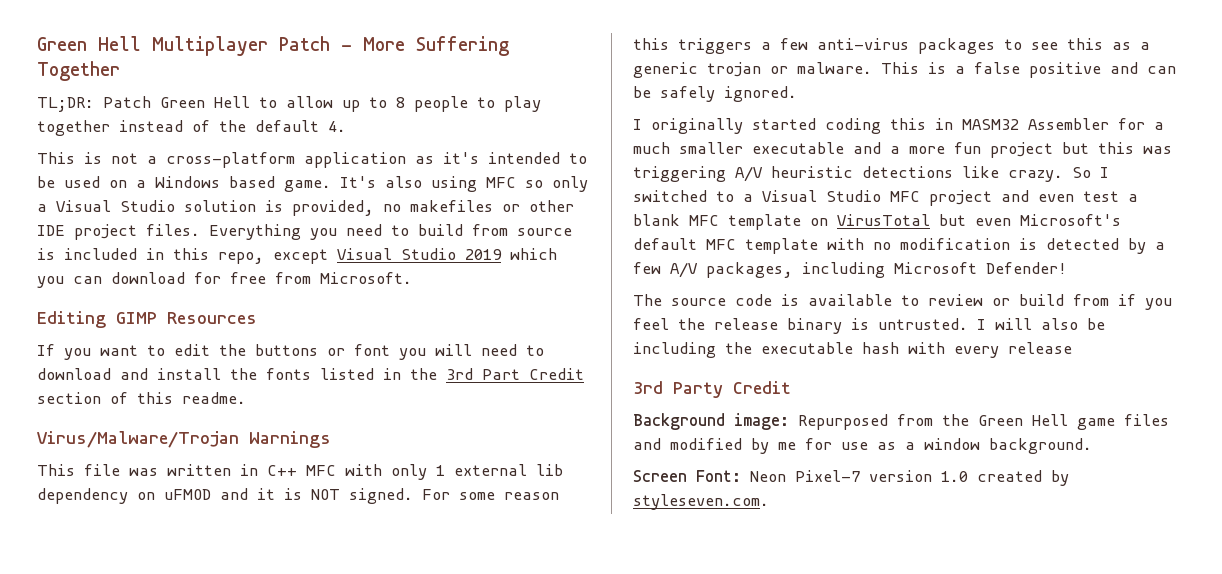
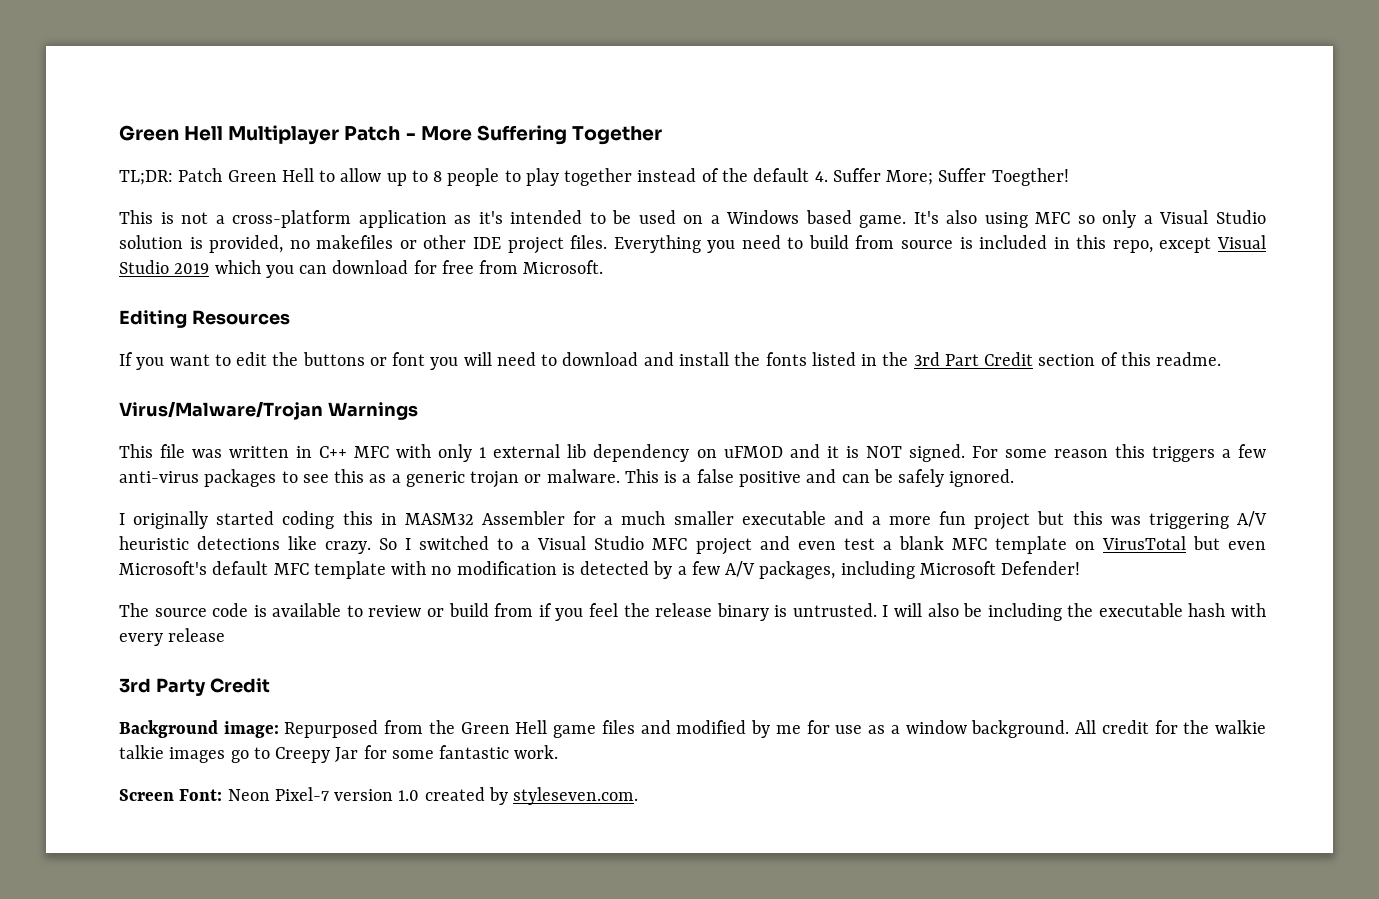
- TL;DR: Patch Green Hell to allow up to 8 people to play together instead of the default 4.
+ TL;DR: Patch Green Hell to allow up to 8 people to play together instead of the default 4. Suffer More; Suffer Toegther!
- Editing GIMP Resources
+ Editing Resources
+ All credit for the walkie talkie images go to Creepy Jar for some fantastic work.

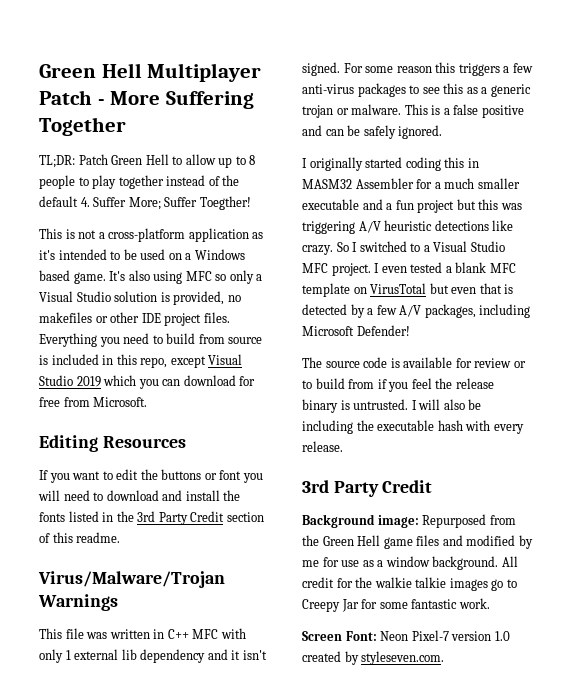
- If you want to edit the buttons or font you will need to download and install the fonts listed in the 3rd Part Credit section of this readme.
+ If you want to edit the buttons or font you will need to download and install the fonts listed in the 3rd Party Credit section of this readme.
- This file was written in C++ MFC with only 1 external lib dependency on uFMOD and it is NOT signed.
+ This file was written in C++ MFC with only 1 external lib dependency and it isn't signed.
- I originally started coding this in MASM32 Assembler for a much smaller executable and a more fun project but this was triggering A/V heuristic detections like crazy.
+ I originally started coding this in MASM32 Assembler for a much smaller executable and a fun project but this was triggering A/V heuristic detections like crazy.
- So I switched to a Visual Studio MFC project and even test a blank MFC template on VirusTotal but even Microsoft's default MFC template with no modification is detected by a few A/V packages, including Microsoft Defender!
+ So I switched to a Visual Studio MFC project. I even tested a blank MFC template on VirusTotal but even that is detected by a few A/V packages, including Microsoft Defender!
- The source code is available to review or build from if you feel the release binary is untrusted.
+ The source code is available for review or to build from if you feel the release binary is untrusted.
- I will also be including the executable hash with every release
+ I will also be including the executable hash with every release.

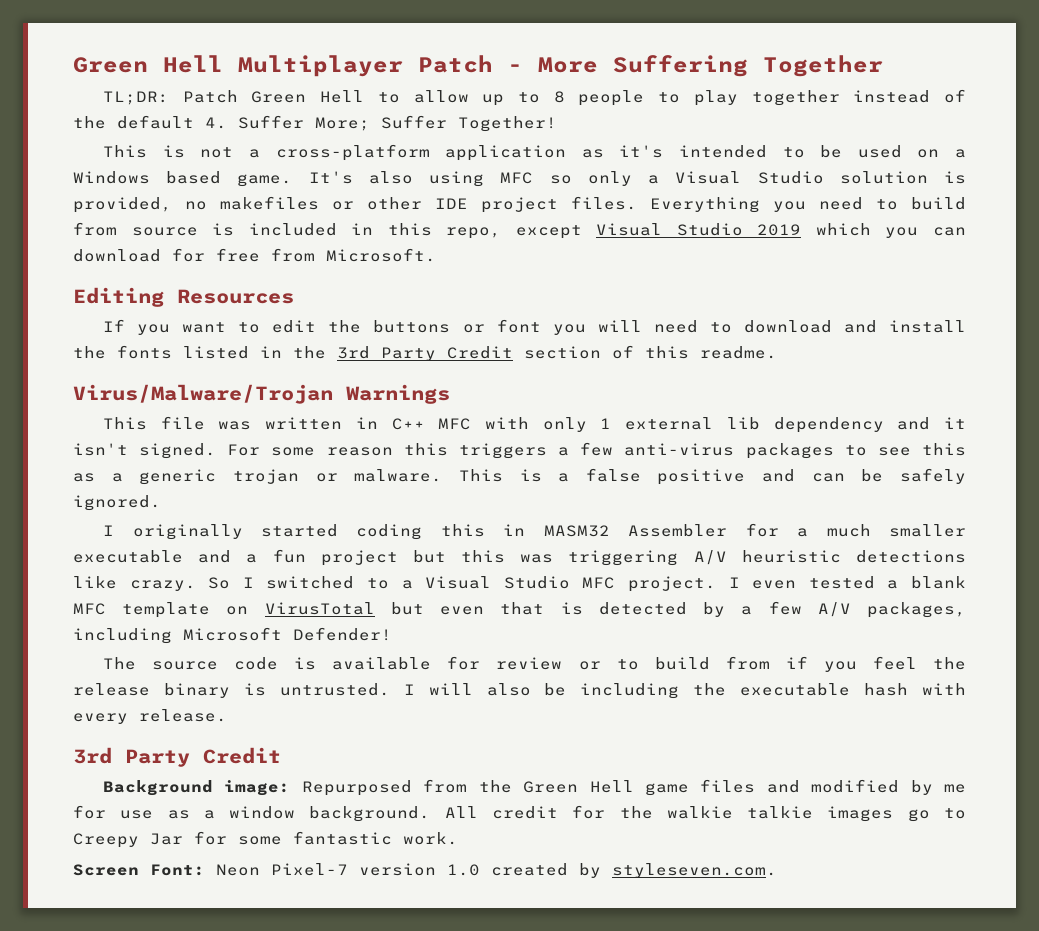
- TL;DR: Patch Green Hell to allow up to 8 people to play together instead of the default 4. Suffer More; Suffer Toegther!
+ TL;DR: Patch Green Hell to allow up to 8 people to play together instead of the default 4. Suffer More; Suffer Together!

